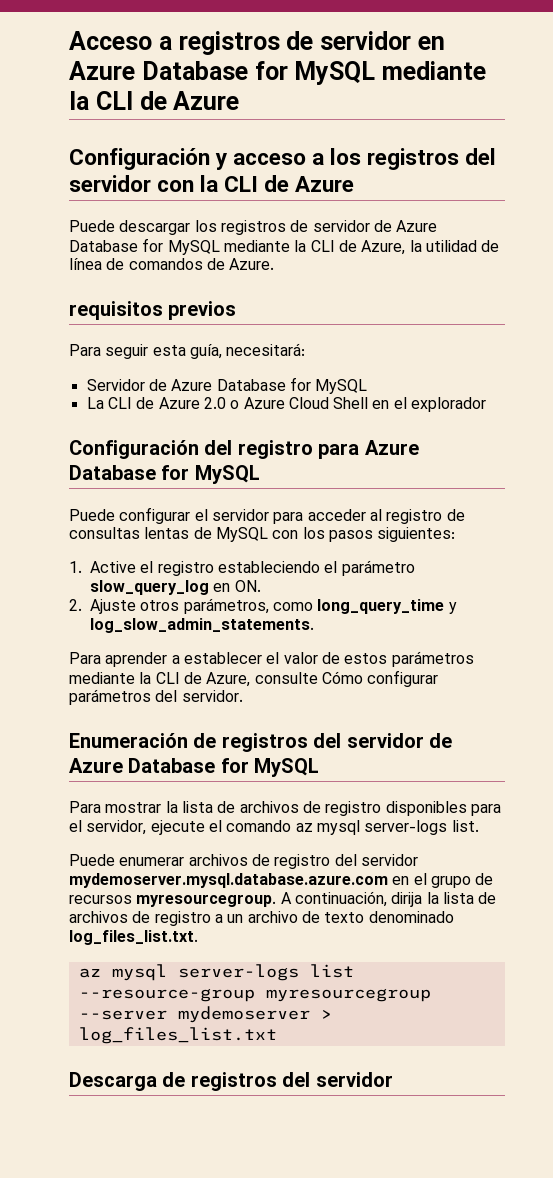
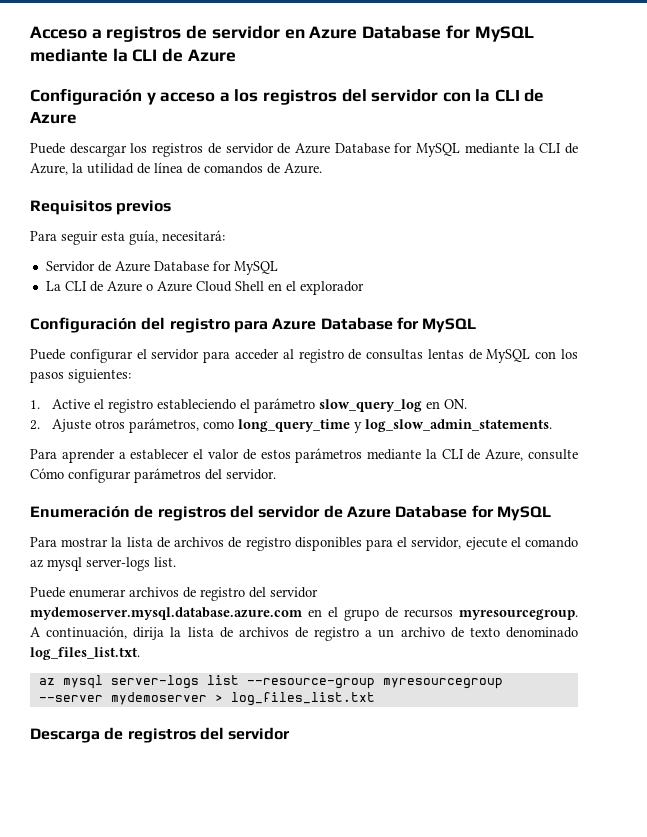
- requisitos previos
+ Requisitos previos
- La CLI de Azure 2.0 o Azure Cloud Shell en el explorador
+ La CLI de Azure o Azure Cloud Shell en el explorador

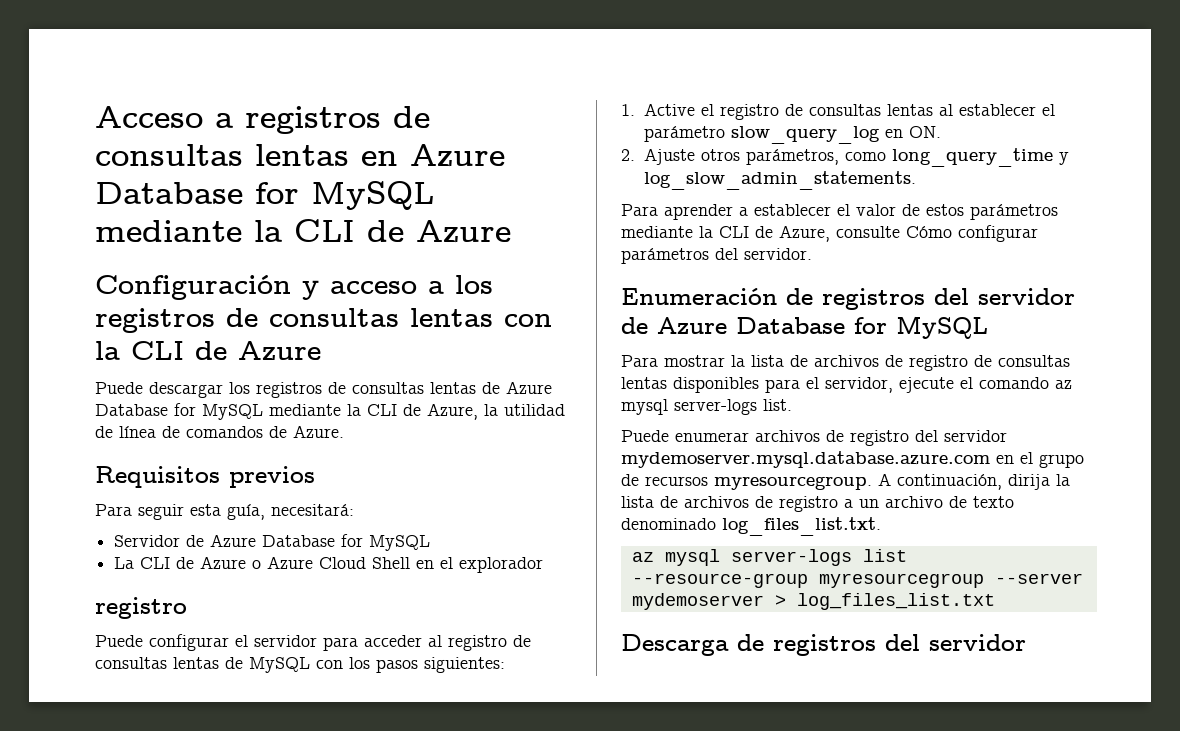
- Acceso a registros de servidor en Azure Database for MySQL mediante la CLI de Azure
+ Acceso a registros de consultas lentas en Azure Database for MySQL mediante la CLI de Azure
- Configuración y acceso a los registros del servidor con la CLI de Azure
+ Configuración y acceso a los registros de consultas lentas con la CLI de Azure
- Puede descargar los registros de servidor de Azure Database for MySQL mediante la CLI de Azure, la utilidad de línea de comandos de Azure.
+ Puede descargar los registros de consultas lentas de Azure Database for MySQL mediante la CLI de Azure, la utilidad de línea de comandos de Azure.
  La CLI de Azure o Azure Cloud Shell en el explorador
- Configuración del registro para Azure Database for MySQL
+ registro
- 1. Active el registro estableciendo el parámetro slow_query_log en ON.
+ 1. Active el registro de consultas lentas al establecer el parámetro slow_query_log en ON.
- Para mostrar la lista de archivos de registro disponibles para el servidor, ejecute el comando az mysql server-logs list.
+ Para mostrar la lista de archivos de registro de consultas lentas disponibles para el servidor, ejecute el comando az mysql server-logs list.

